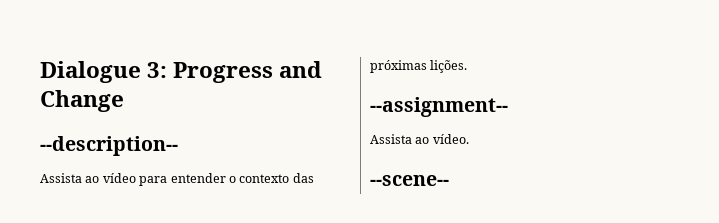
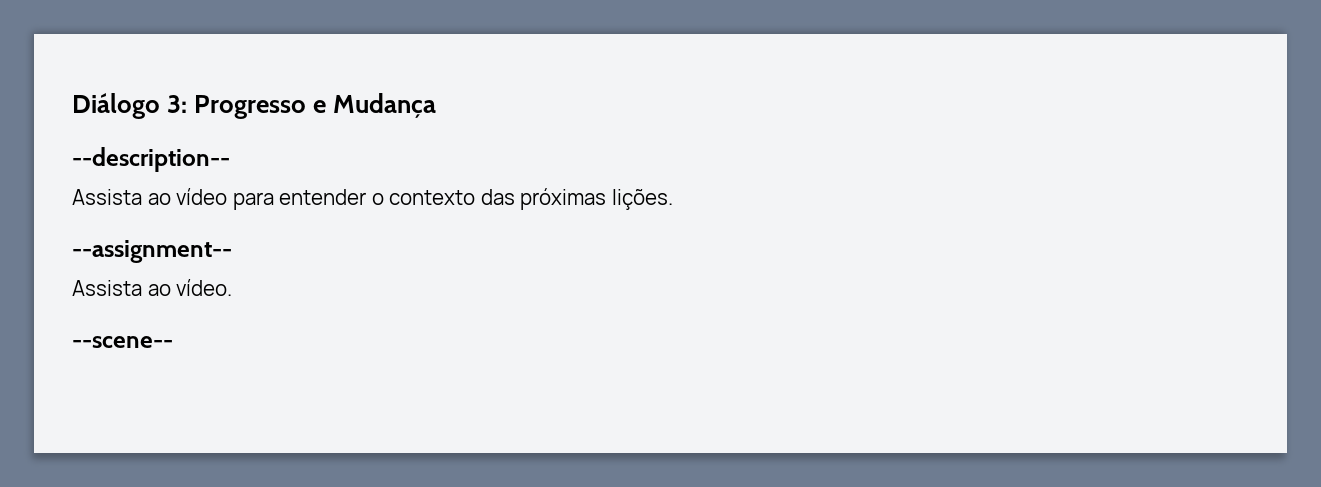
- Dialogue 3: Progress and Change
+ Diálogo 3: Progresso e Mudança

